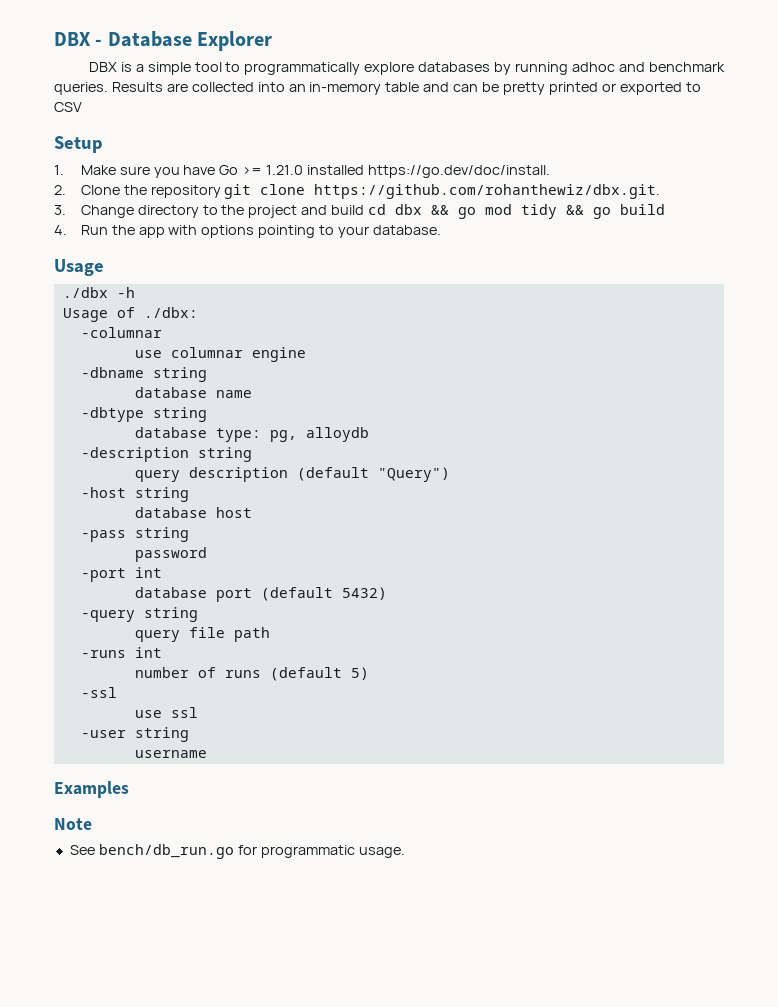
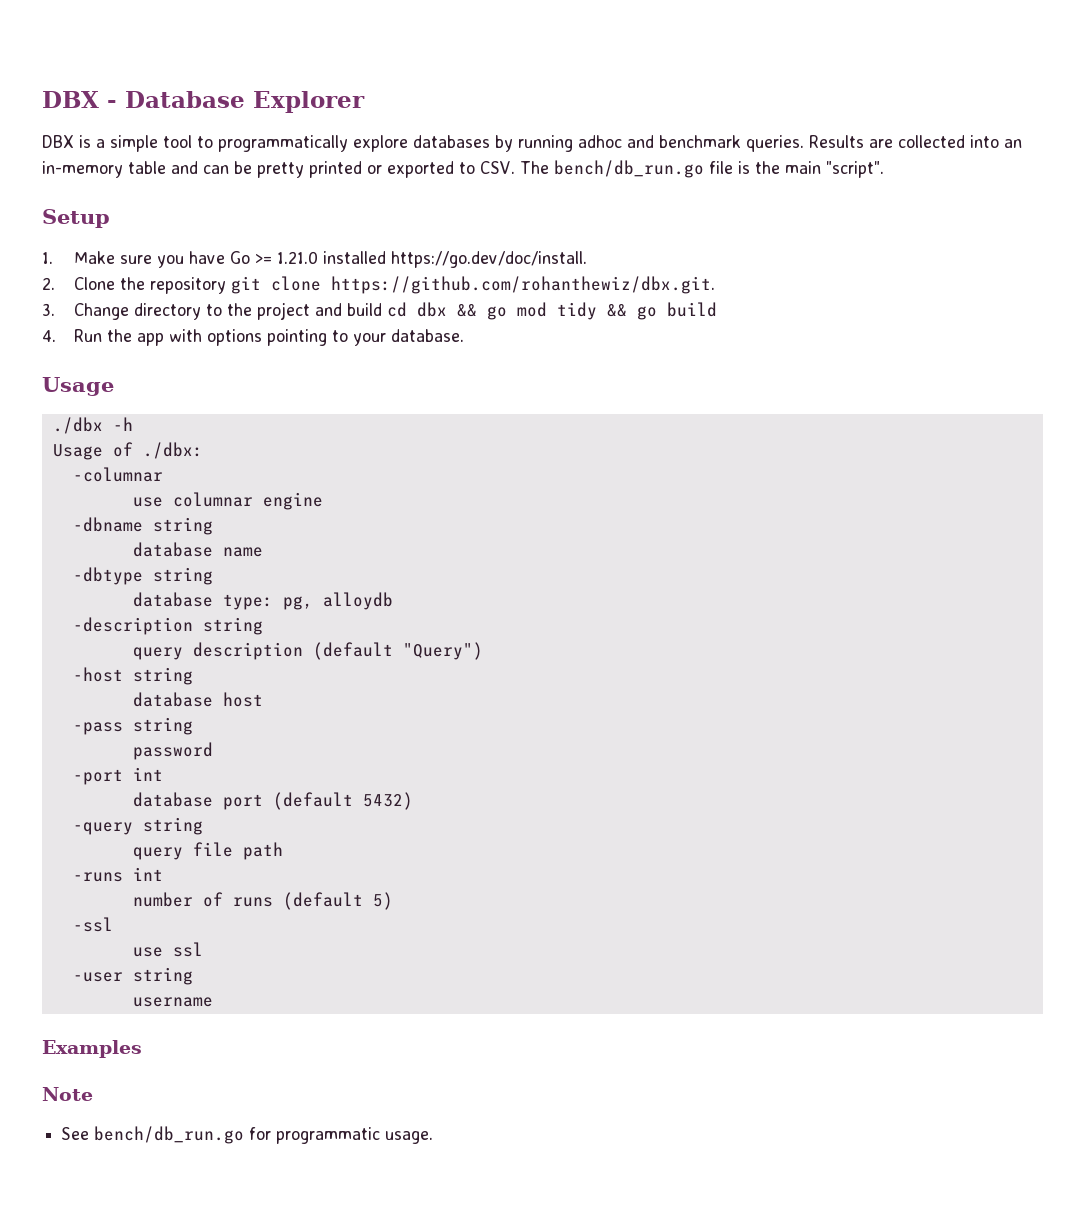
- Results are collected into an in-memory table and can be pretty printed or exported to CSV
+ Results are collected into an in-memory table and can be pretty printed or exported to CSV. The bench/db_run.go file is the main "script".

